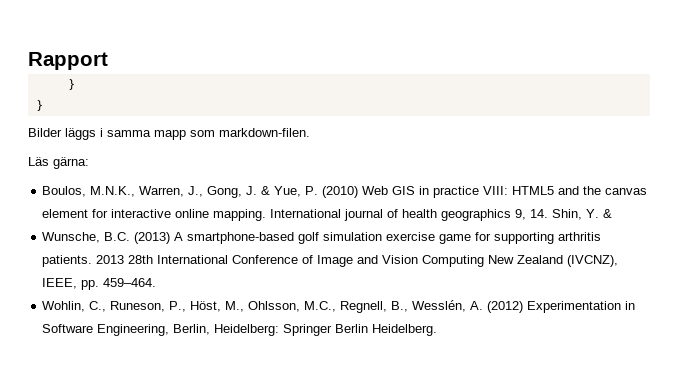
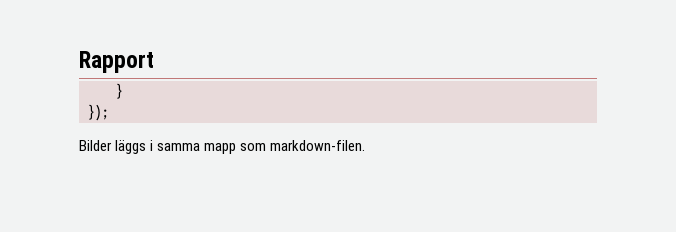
  Rapport
  }
- }
+ });
- Läs gärna:
- Boulos, M.N.K., Warren, J., Gong, J. & Yue, P. (2010) Web GIS in practice VIII: HTML5 and the canvas element for interactive online mapping. International journal of health geographics 9, 14. Shin, Y. &
- Wunsche, B.C. (2013) A smartphone-based golf simulation exercise game for supporting arthritis patients. 2013 28th International Conference of Image and Vision Computing New Zealand (IVCNZ), IEEE, pp. 459–464.
- Wohlin, C., Runeson, P., Höst, M., Ohlsson, M.C., Regnell, B., Wesslén, A. (2012) Experimentation in Software Engineering, Berlin, Heidelberg: Springer Berlin Heidelberg.

